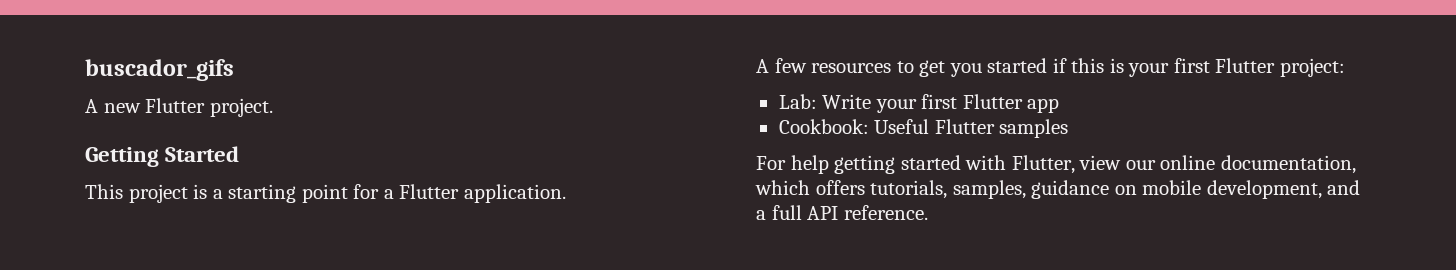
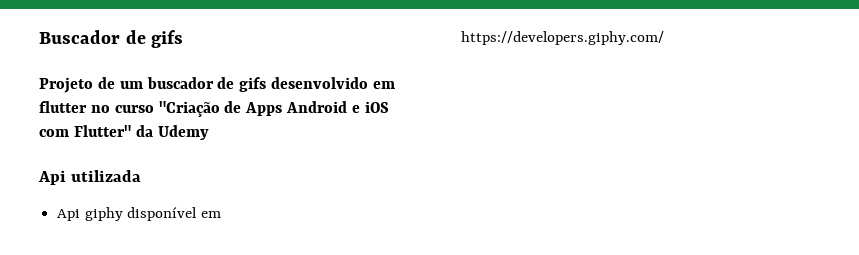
- buscador_gifs
- A new Flutter project.
- Getting Started
- This project is a starting point for a Flutter application.
- A few resources to get you started if this is your first Flutter project:
- Lab: Write your first Flutter app
- Cookbook: Useful Flutter samples
- For help getting started with Flutter, view our online documentation, which offers tutorials, samples, guidance on mobile development, and a full API reference.
+ Buscador de gifs
+ Projeto de um buscador de gifs desenvolvido em flutter no curso "Criação de Apps Android e iOS com Flutter" da Udemy
+ Api utilizada
+ Api giphy disponível em https://developers.giphy.com/

